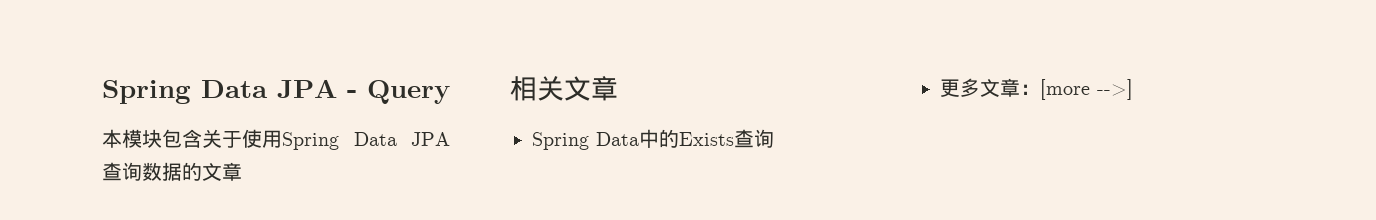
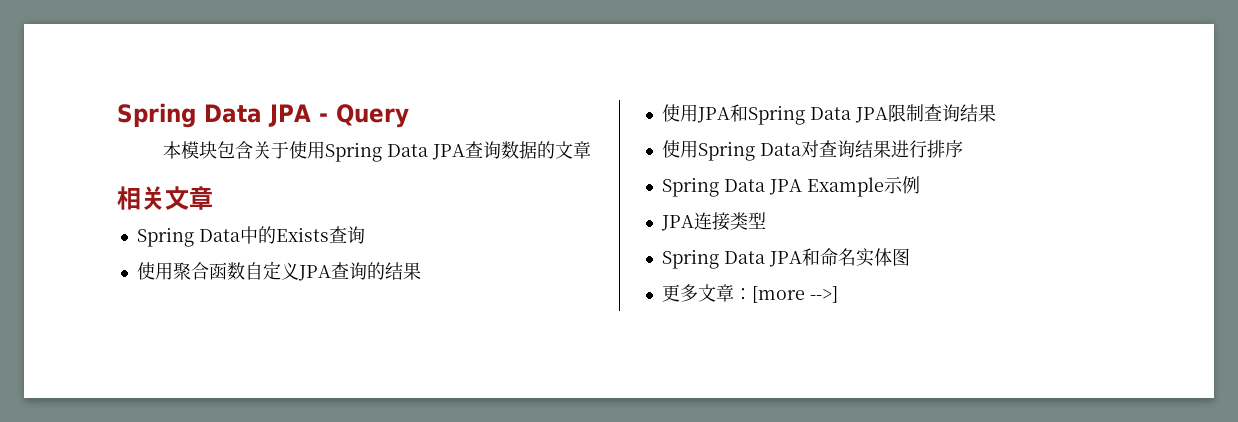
+ 使用聚合函数自定义JPA查询的结果
+ 使用JPA和Spring Data JPA限制查询结果
+ 使用Spring Data对查询结果进行排序
+ Spring Data JPA Example示例
+ JPA连接类型
+ Spring Data JPA和命名实体图

